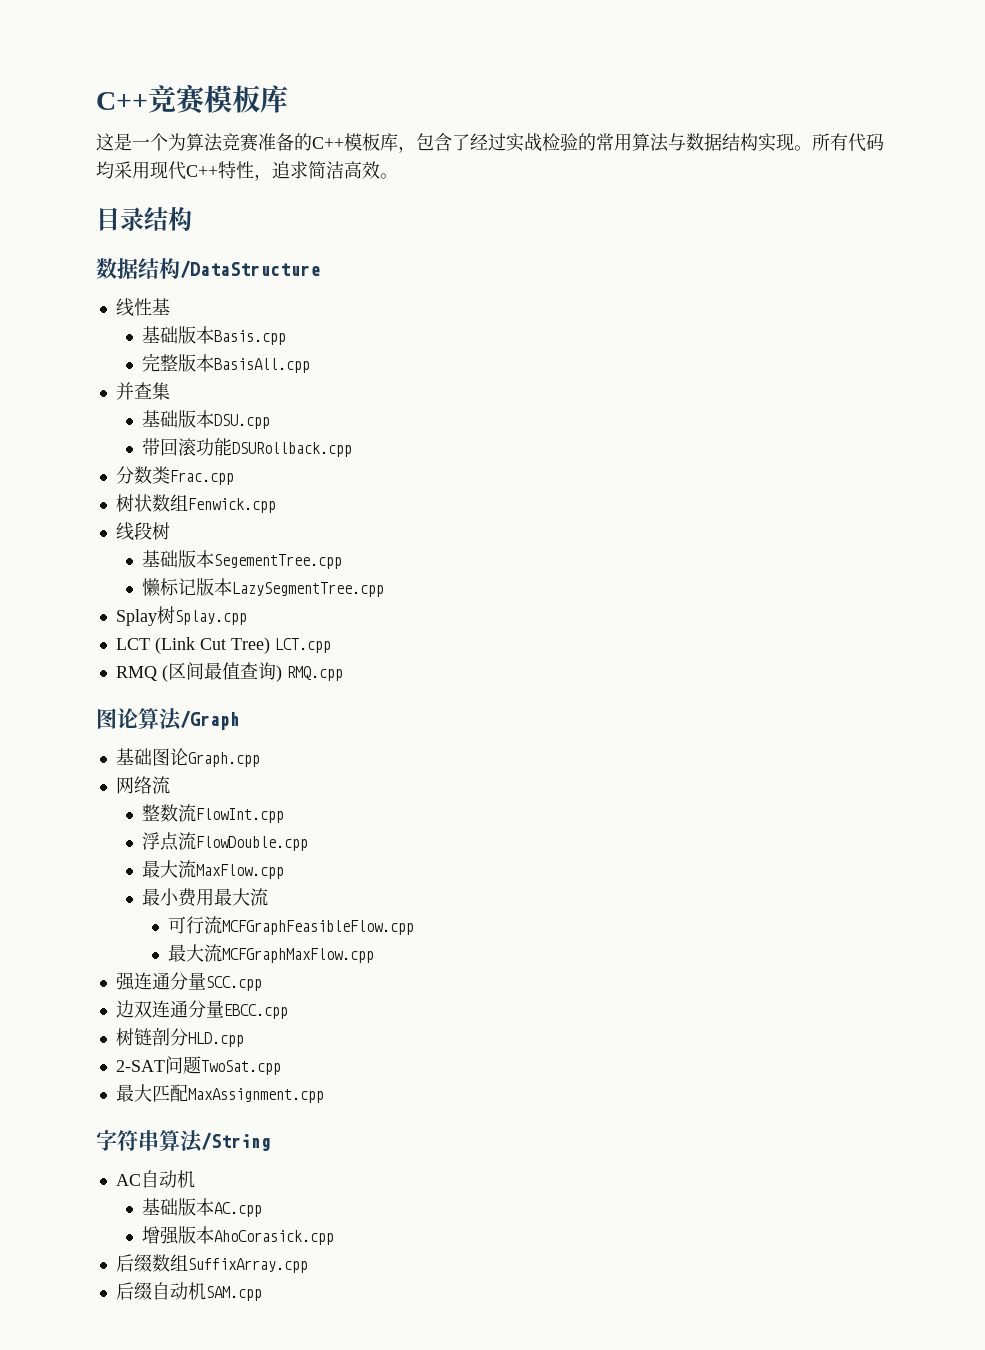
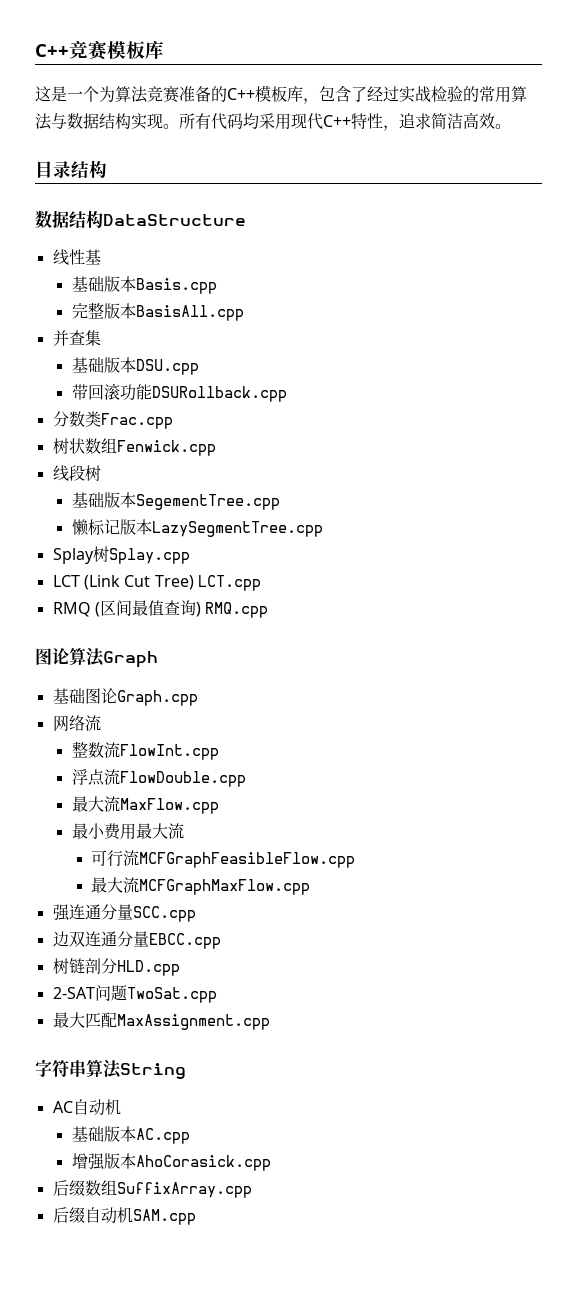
- 数据结构/DataStructure
+ 数据结构DataStructure
- 图论算法/Graph
+ 图论算法Graph
- 字符串算法/String
+ 字符串算法String

